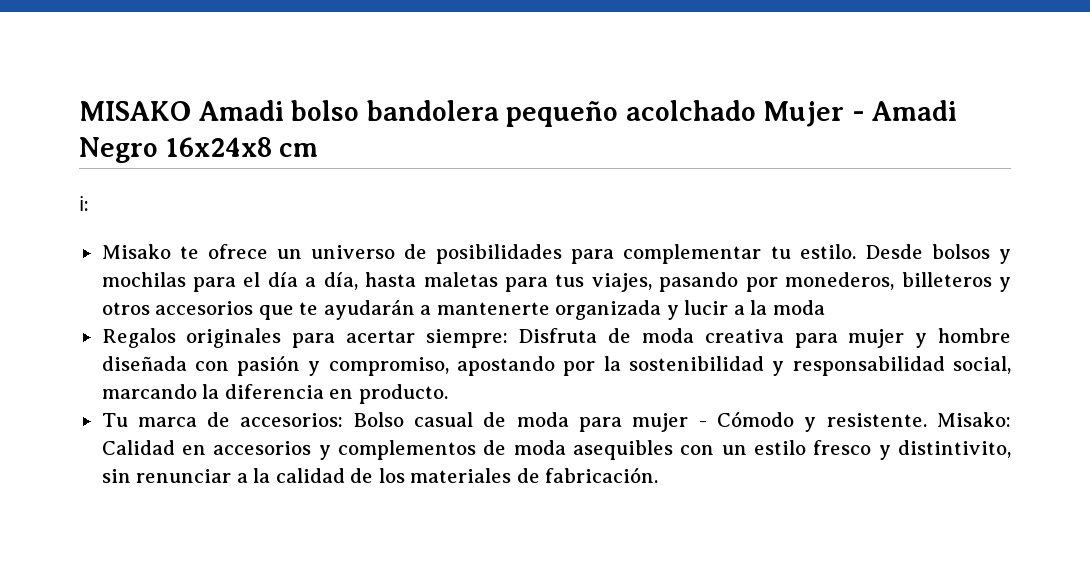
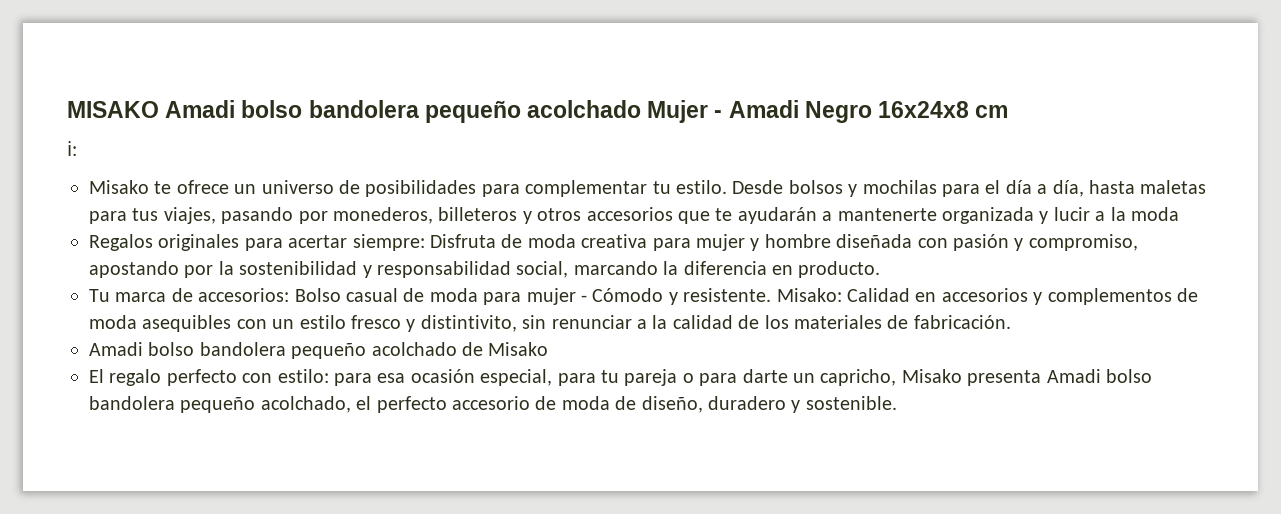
+ Amadi bolso bandolera pequeño acolchado de Misako
+ El regalo perfecto con estilo: para esa ocasión especial, para tu pareja o para darte un capricho, Misako presenta Amadi bolso bandolera pequeño acolchado, el perfecto accesorio de moda de diseño, duradero y sostenible.

